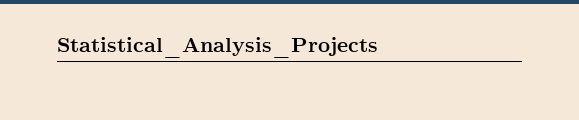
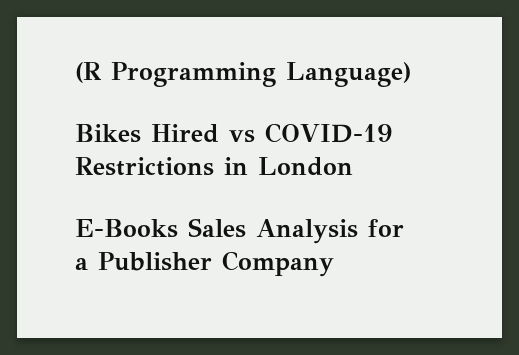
- Statistical_Analysis_Projects
+ (R Programming Language)
+ Bikes Hired vs COVID-19 Restrictions in London
+ E-Books Sales Analysis for a Publisher Company

